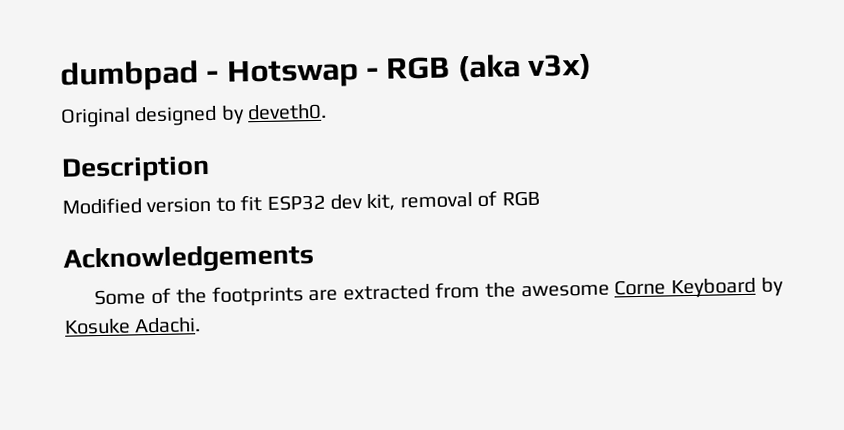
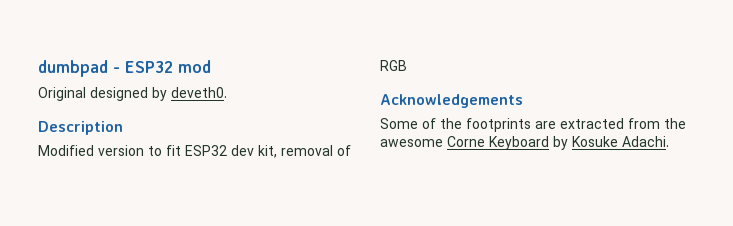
- dumbpad - Hotswap - RGB (aka v3x)
+ dumbpad - ESP32 mod

